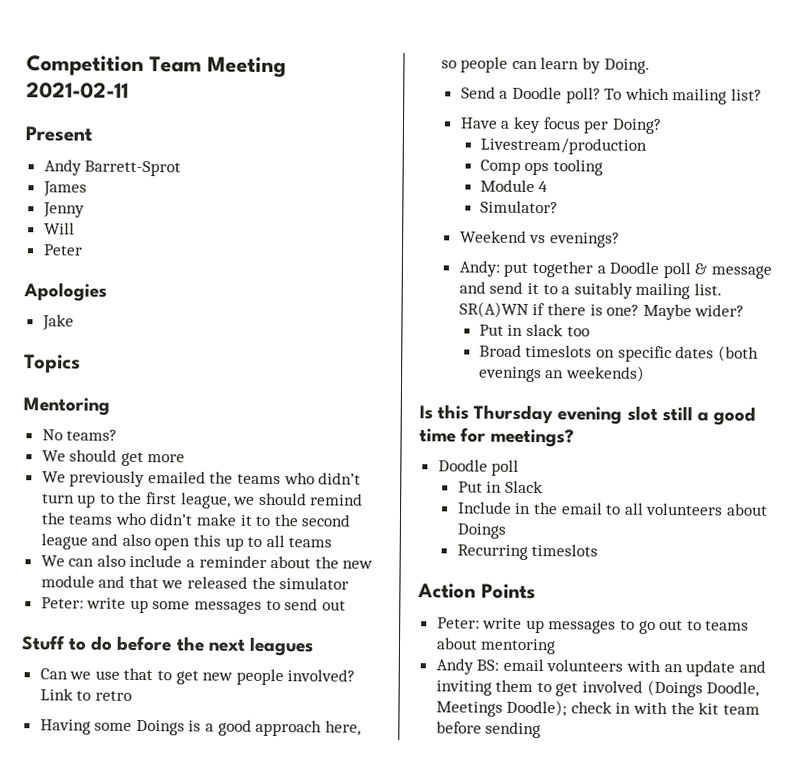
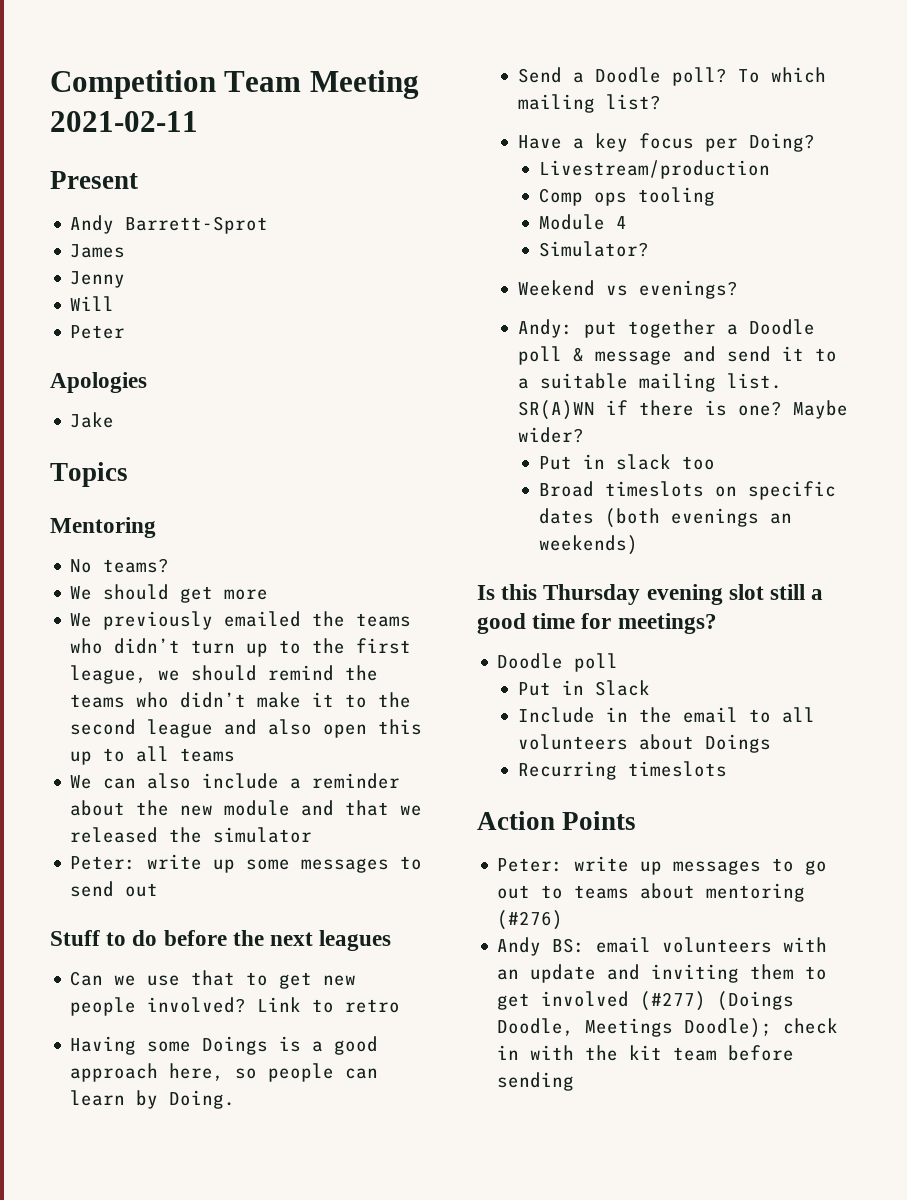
- Andy: put together a Doodle poll & message and send it to a suitably mailing list.
+ Andy: put together a Doodle poll & message and send it to a suitable mailing list.
- Peter: write up messages to go out to teams about mentoring
+ Peter: write up messages to go out to teams about mentoring (#276)
- Andy BS: email volunteers with an update and inviting them to get involved (Doings Doodle, Meetings Doodle); check in with the kit team before sending
+ Andy BS: email volunteers with an update and inviting them to get involved (#277) (Doings Doodle, Meetings Doodle); check in with the kit team before sending

